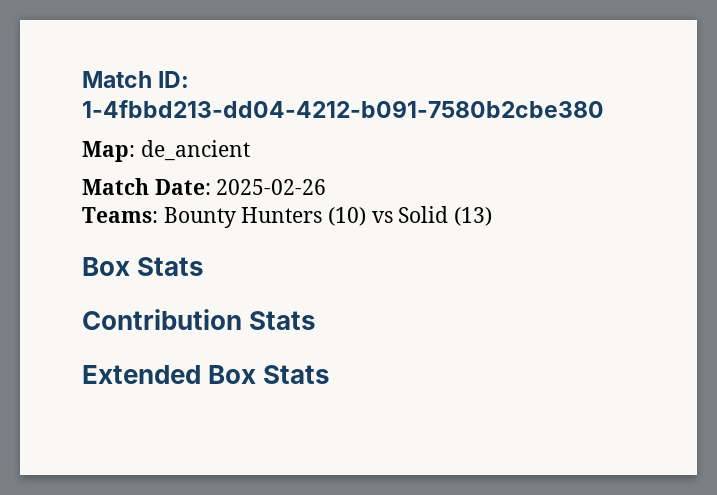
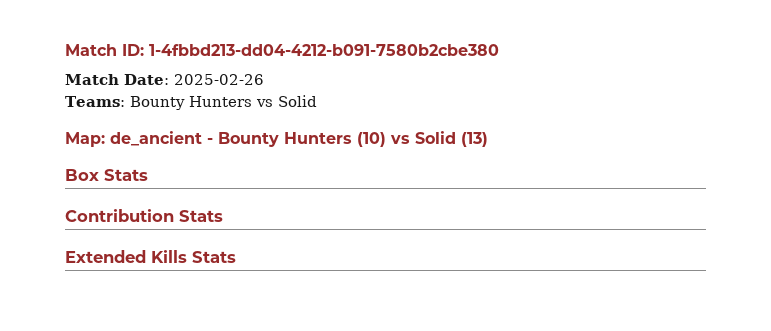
- Map: de_ancient
- Teams: Bounty Hunters (10) vs Solid (13)
+ Teams: Bounty Hunters vs Solid
+ Map: de_ancient - Bounty Hunters (10) vs Solid (13)
- Extended Box Stats
+ Extended Kills Stats

